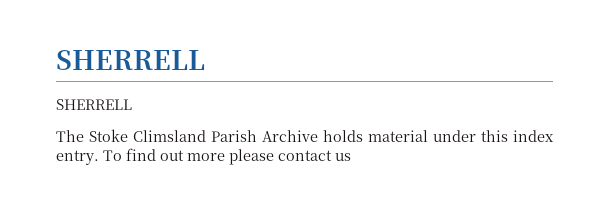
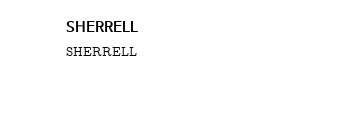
- The Stoke Climsland Parish Archive holds material under this index entry. To find out more please contact us

